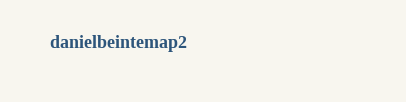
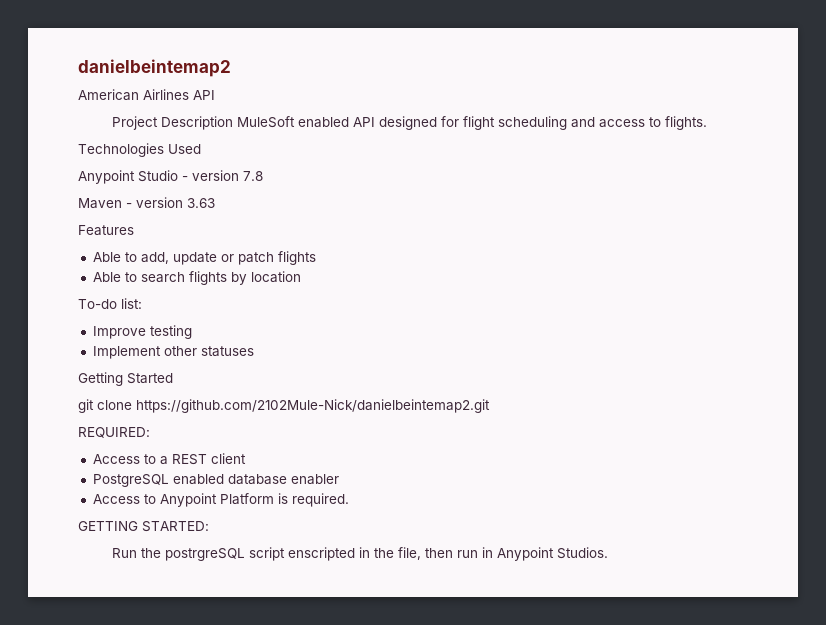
+ American Airlines API
+ Project Description MuleSoft enabled API designed for flight scheduling and access to flights.
+ Technologies Used
+ Anypoint Studio - version 7.8
+ Maven - version 3.63
+ Features
+ Able to add, update or patch flights
+ Able to search flights by location
+ To-do list:
+ Improve testing
+ Implement other statuses
+ Getting Started
+ git clone https://github.com/2102Mule-Nick/danielbeintemap2.git
+ REQUIRED:
+ Access to a REST client
+ PostgreSQL enabled database enabler
+ Access to Anypoint Platform is required.
+ GETTING STARTED:
+ Run the postrgreSQL script enscripted in the file, then run in Anypoint Studios.

